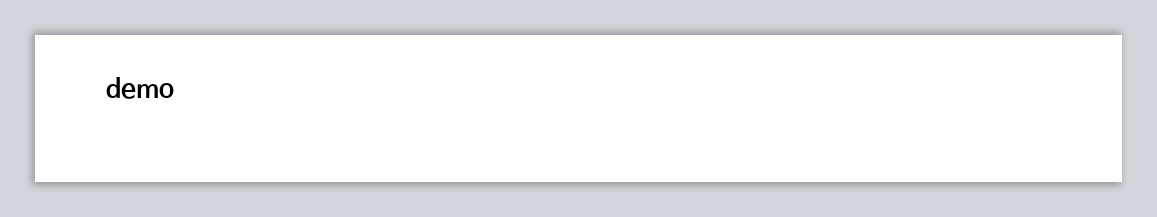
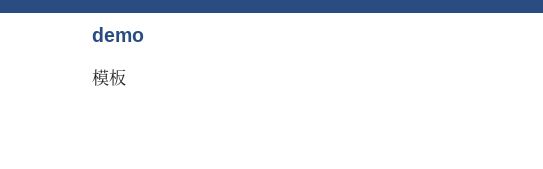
+ 模板

